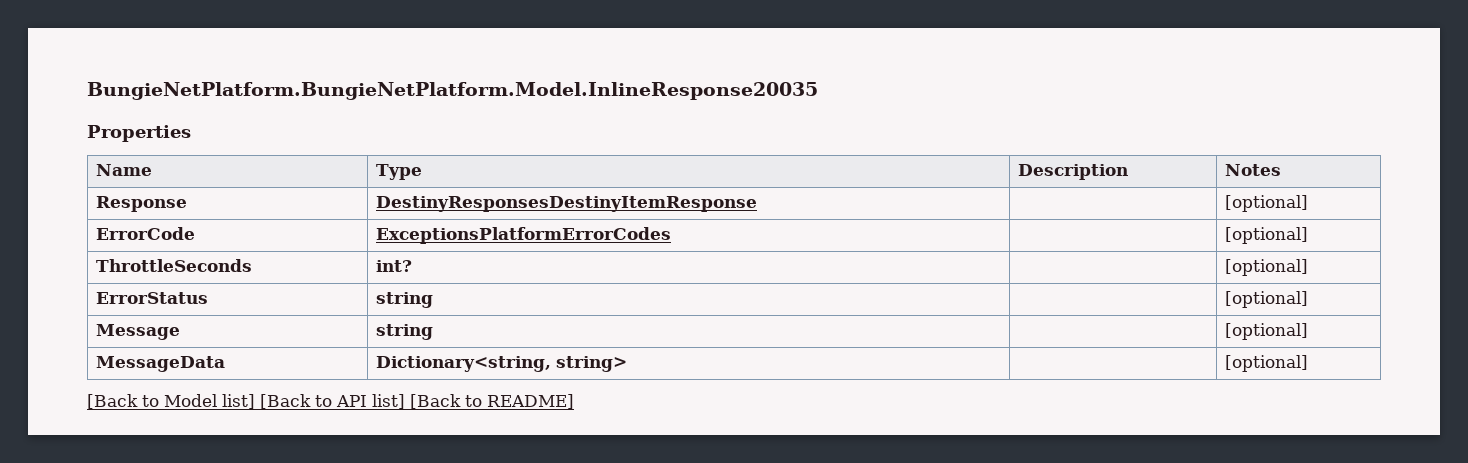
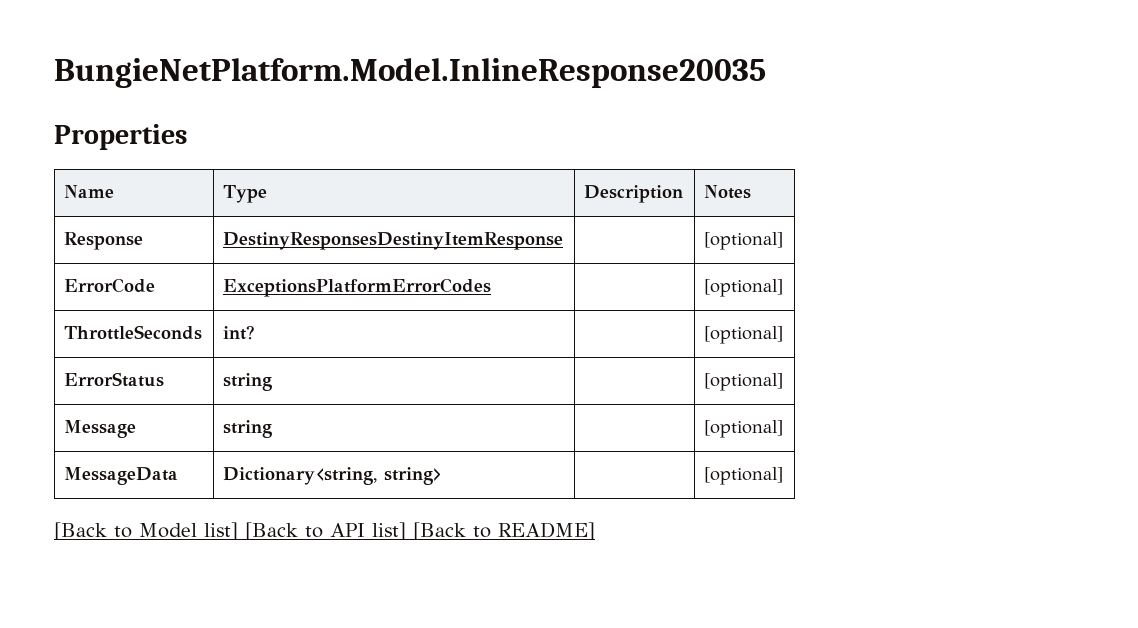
- BungieNetPlatform.BungieNetPlatform.Model.InlineResponse20035
+ BungieNetPlatform.Model.InlineResponse20035

